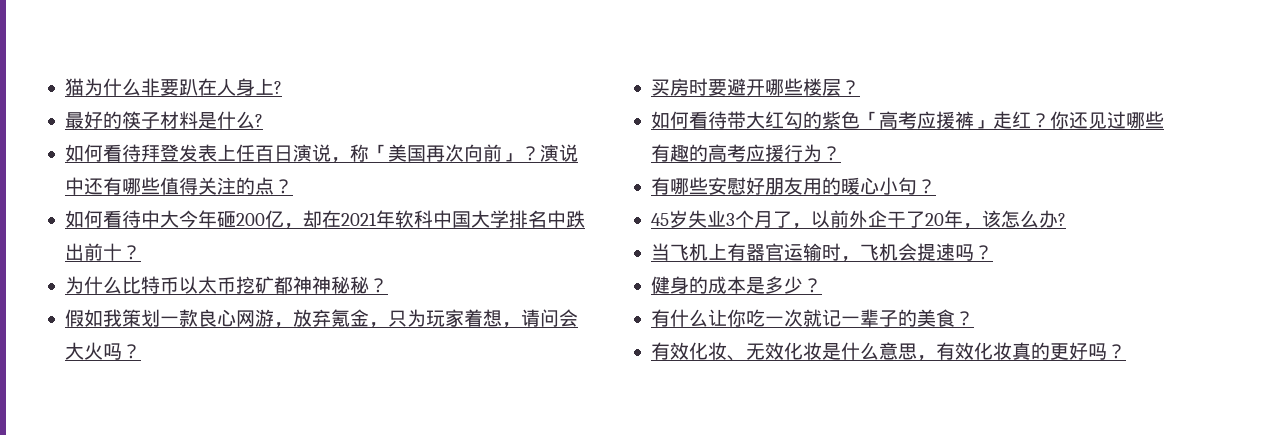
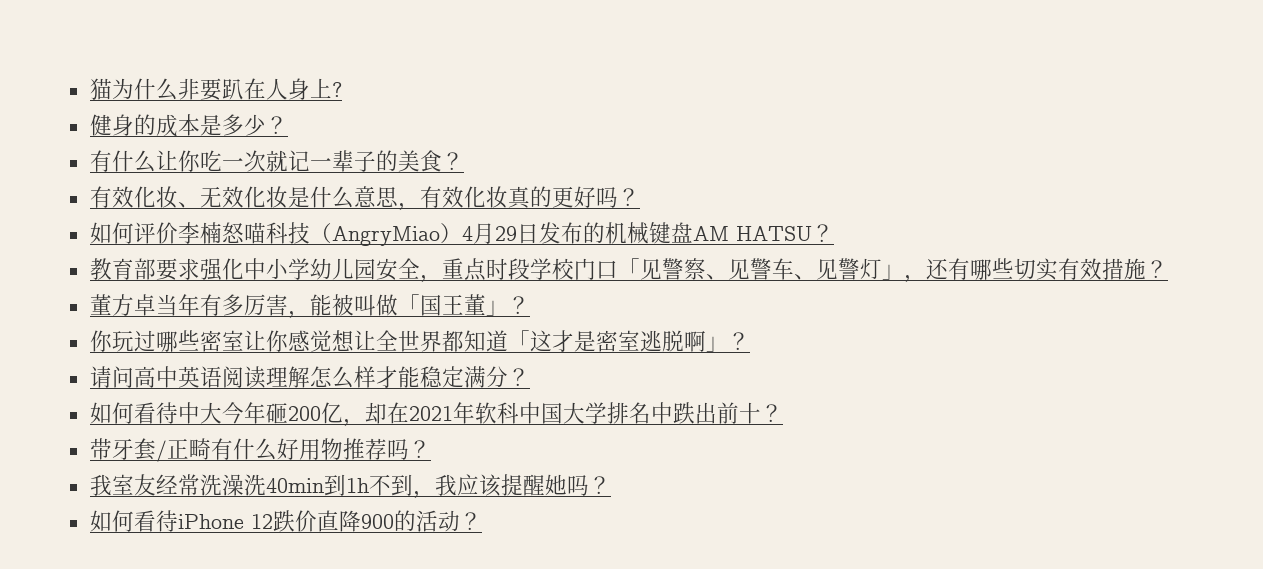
- 最好的筷子材料是什么?
- 如何看待拜登发表上任百日演说，称「美国再次向前」？演说中还有哪些值得关注的点？
- 如何看待中大今年砸200亿，却在2021年软科中国大学排名中跌出前十？
- 为什么比特币以太币挖矿都神神秘秘？
- 假如我策划一款良心网游，放弃氪金，只为玩家着想，请问会大火吗？
- 买房时要避开哪些楼层？
- 如何看待带大红勾的紫色「高考应援裤」走红？你还见过哪些有趣的高考应援行为？
- 有哪些安慰好朋友用的暖心小句？
- 45岁失业3个月了，以前外企干了20年，该怎么办?
- 当飞机上有器官运输时，飞机会提速吗？
+ 如何评价李楠怒喵科技（AngryMiao）4月29日发布的机械键盘AM HATSU？
+ 教育部要求强化中小学幼儿园安全，重点时段学校门口「见警察、见警车、见警灯」，还有哪些切实有效措施？
+ 董方卓当年有多厉害，能被叫做「国王董」？
+ 你玩过哪些密室让你感觉想让全世界都知道「这才是密室逃脱啊」？
+ 请问高中英语阅读理解怎么样才能稳定满分？
+ 如何看待中大今年砸200亿，却在2021年软科中国大学排名中跌出前十？
+ 带牙套/正畸有什么好用物推荐吗？
+ 我室友经常洗澡洗40min到1h不到，我应该提醒她吗？
+ 如何看待iPhone 12跌价直降900的活动？

